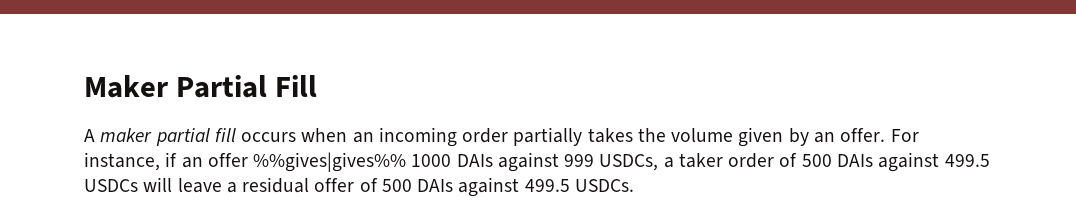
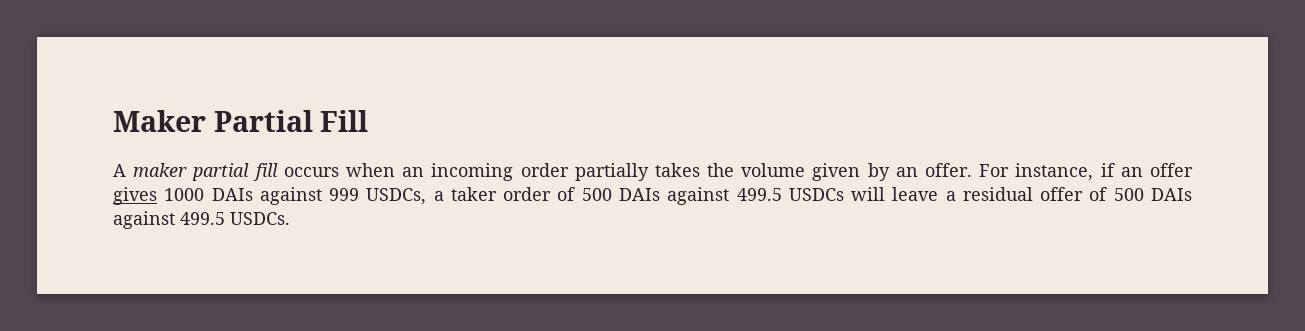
- For instance, if an offer %%gives|gives%% 1000 DAIs against 999 USDCs, a taker order of 500 DAIs against 499.5 USDCs will leave a residual offer of 500 DAIs against 499.5 USDCs.
+ For instance, if an offer gives 1000 DAIs against 999 USDCs, a taker order of 500 DAIs against 499.5 USDCs will leave a residual offer of 500 DAIs against 499.5 USDCs.

